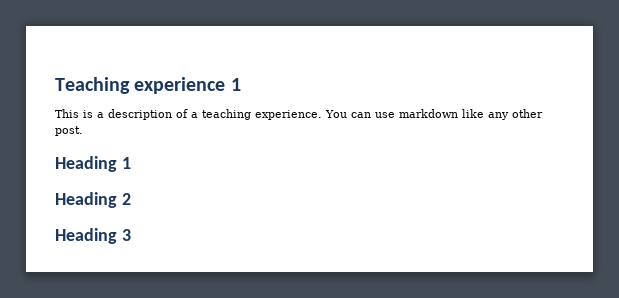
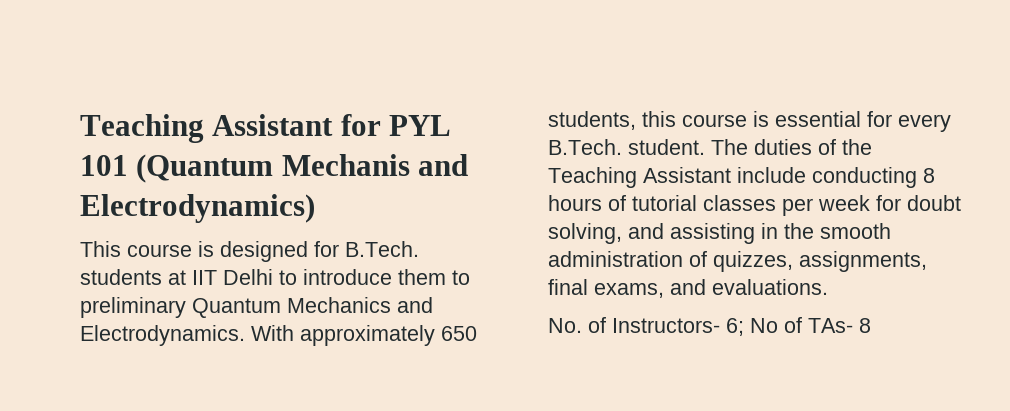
- Teaching experience 1
- This is a description of a teaching experience. You can use markdown like any other post.
- Heading 1
- Heading 2
- Heading 3
+ Teaching Assistant for PYL 101 (Quantum Mechanis and Electrodynamics)
+ This course is designed for B.Tech. students at IIT Delhi to introduce them to preliminary Quantum Mechanics and Electrodynamics. With approximately 650 students, this course is essential for every B.Tech. student. The duties of the Teaching Assistant include conducting 8 hours of tutorial classes per week for doubt solving, and assisting in the smooth administration of quizzes, assignments, final exams, and evaluations.
+ No. of Instructors- 6; No of TAs- 8

